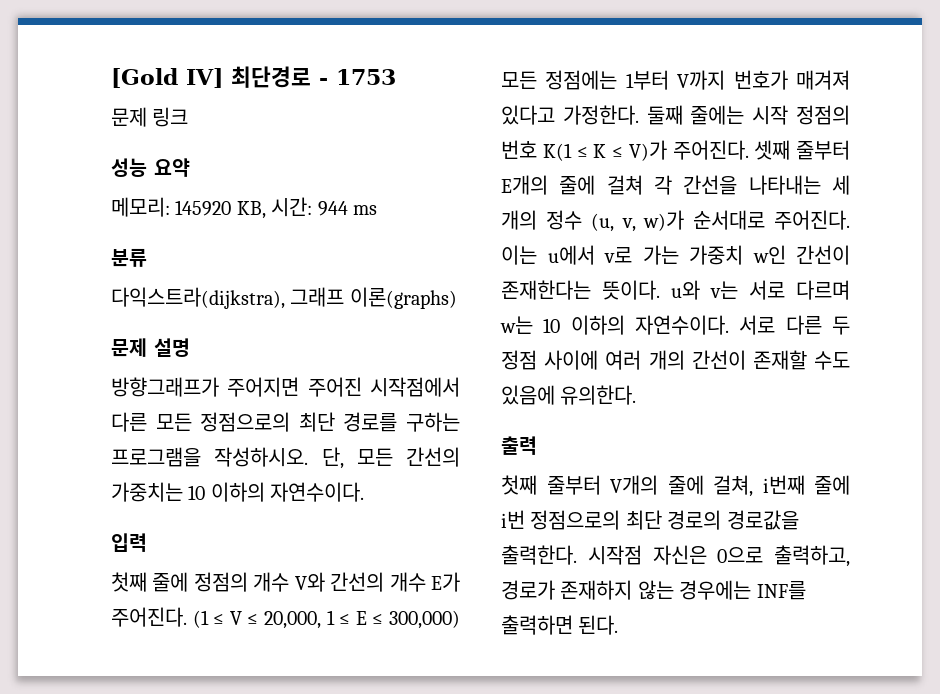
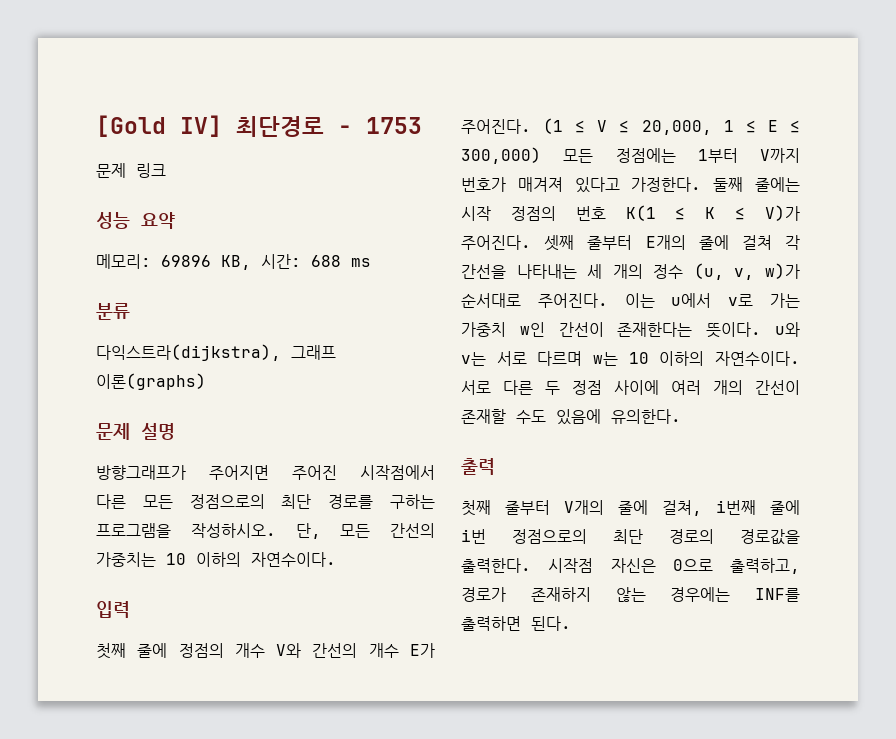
- 메모리: 145920 KB, 시간: 944 ms
+ 메모리: 69896 KB, 시간: 688 ms

